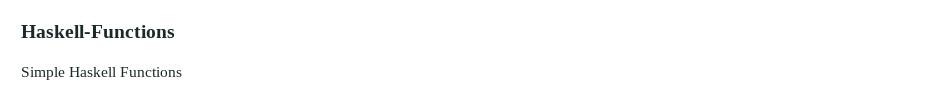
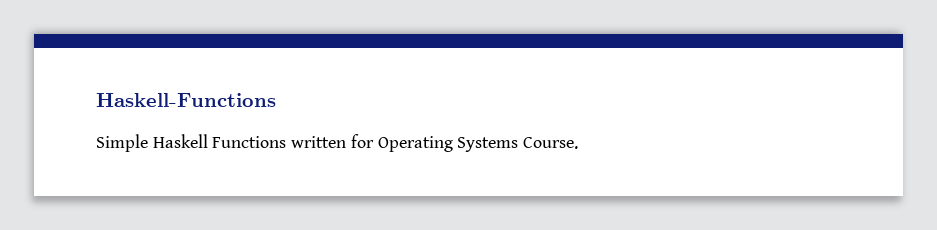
- Simple Haskell Functions
+ Simple Haskell Functions written for Operating Systems Course.

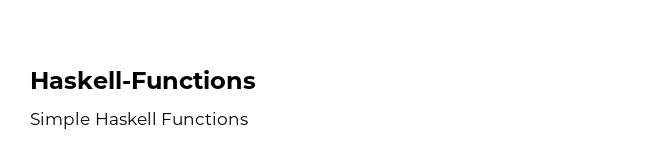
- Simple Haskell Functions written for Operating Systems Course.
+ Simple Haskell Functions

